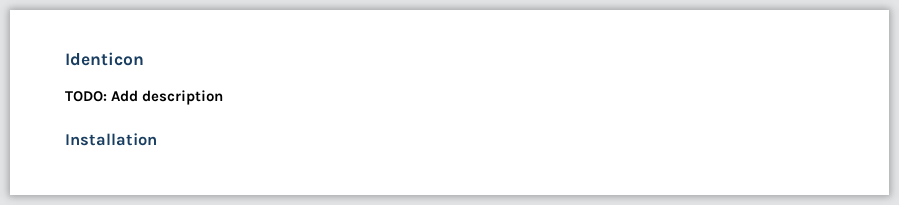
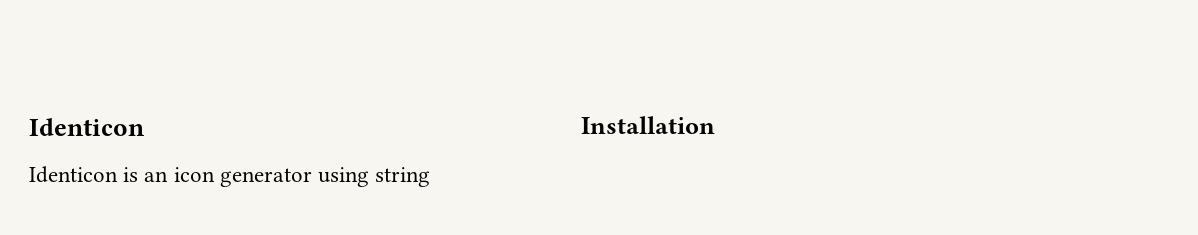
- TODO: Add description
+ Identicon is an icon generator using string

